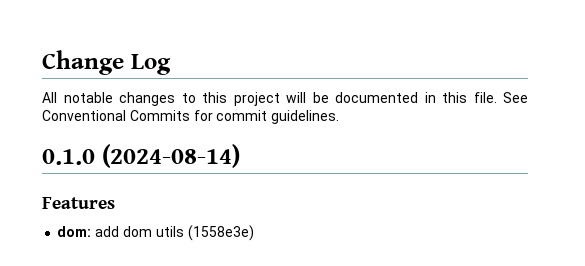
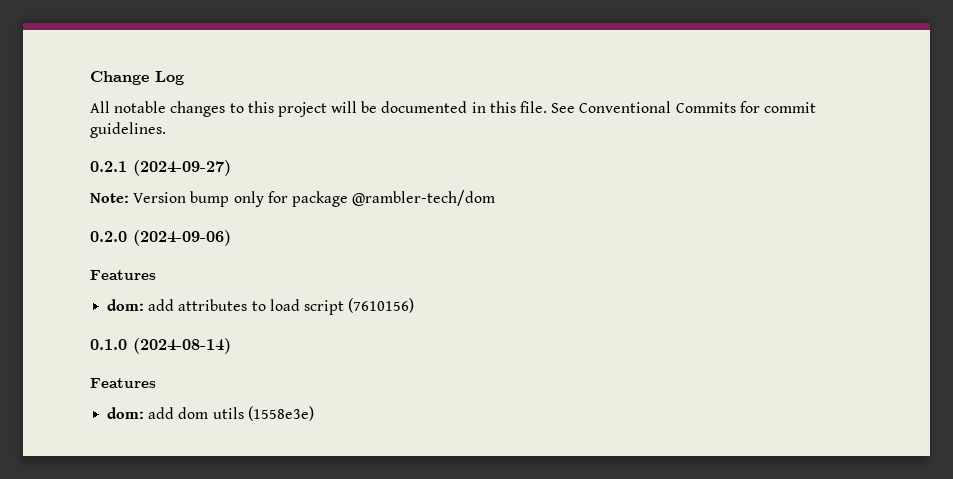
+ 0.2.1 (2024-09-27)
+ Note: Version bump only for package @rambler-tech/dom
+ 0.2.0 (2024-09-06)
+ Features
+ dom: add attributes to load script (7610156)

